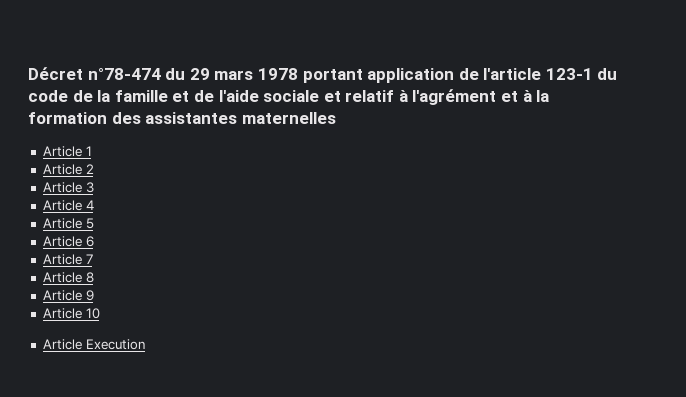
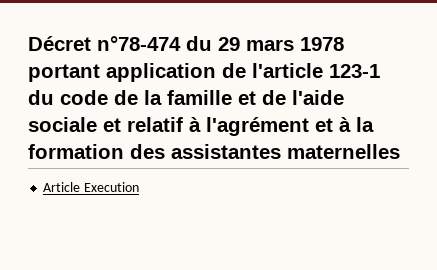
- Article 1
- Article 2
- Article 3
- Article 4
- Article 5
- Article 6
- Article 7
- Article 8
- Article 9
- Article 10

